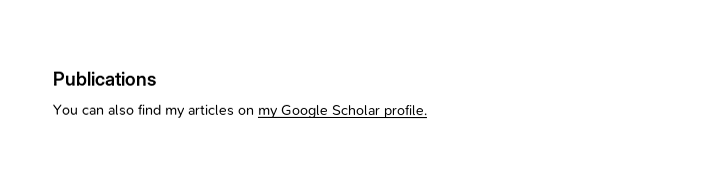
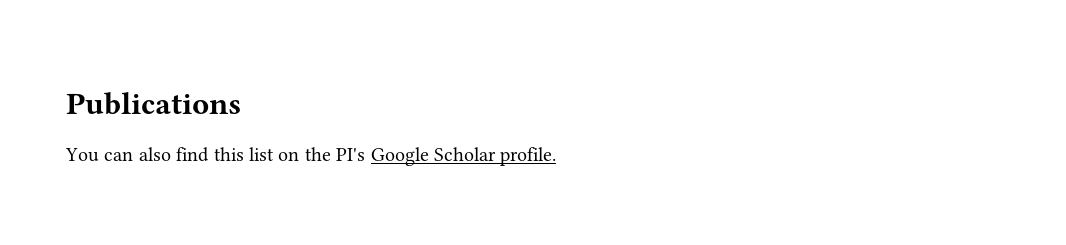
- You can also find my articles on my Google Scholar profile.
+ You can also find this list on the PI's Google Scholar profile.

